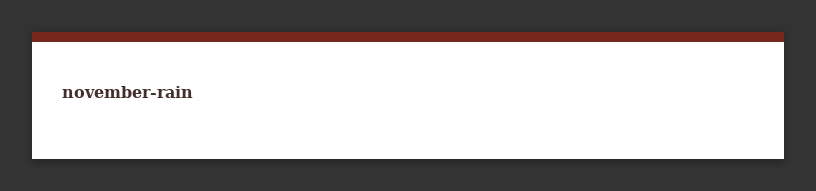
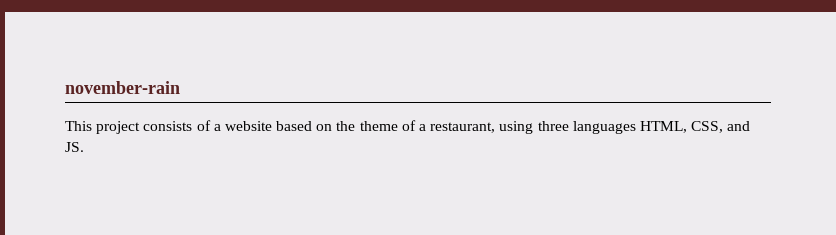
+ This project consists of a website based on the theme of a restaurant, using three languages HTML, CSS, and JS.

